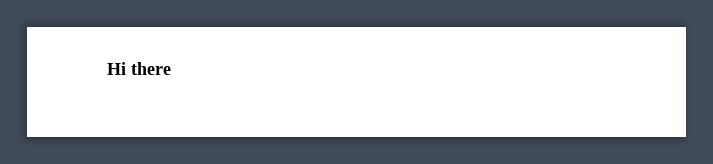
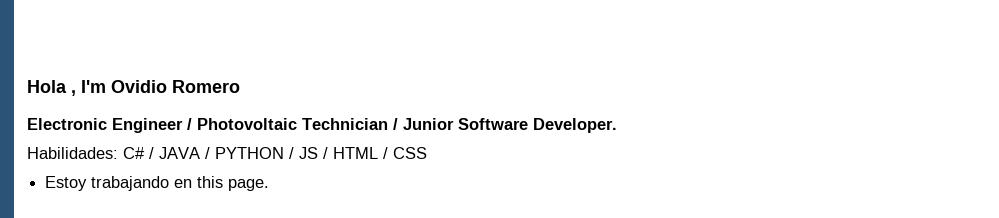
- Hi there
+ Hola , I'm Ovidio Romero
+ Electronic Engineer / Photovoltaic Technician / Junior Software Developer.
+ Habilidades: C# / JAVA / PYTHON / JS / HTML / CSS
+ Estoy trabajando en this page.

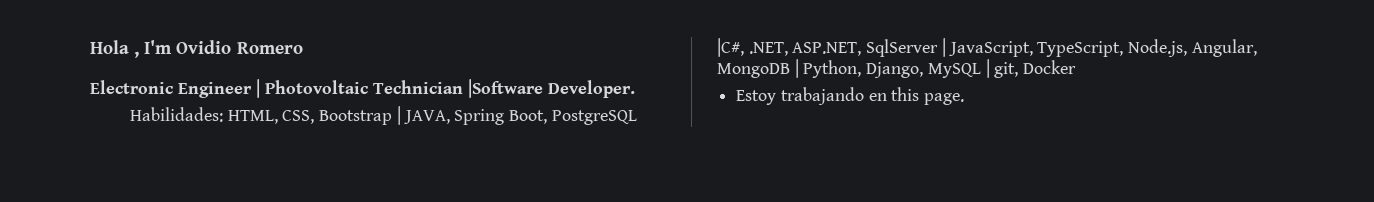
- Electronic Engineer / Photovoltaic Technician / Junior Software Developer.
+ Electronic Engineer | Photovoltaic Technician |Software Developer.
- Habilidades: C# / JAVA / PYTHON / JS / HTML / CSS
+ Habilidades: HTML, CSS, Bootstrap | JAVA, Spring Boot, PostgreSQL |C#, .NET, ASP.NET, SqlServer | JavaScript, TypeScript, Node.js, Angular, MongoDB | Python, Django, MySQL | git, Docker

